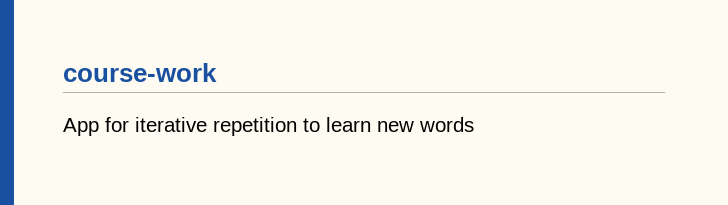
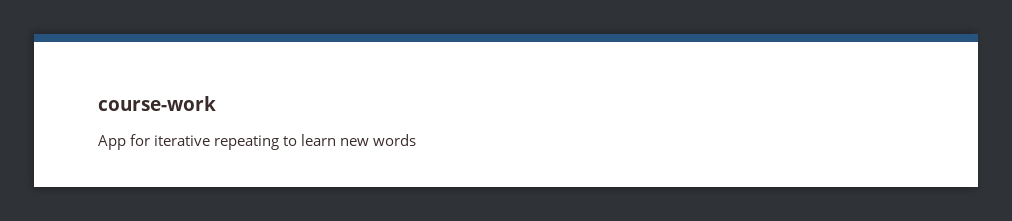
- App for iterative repetition to learn new words
+ App for iterative repeating to learn new words

